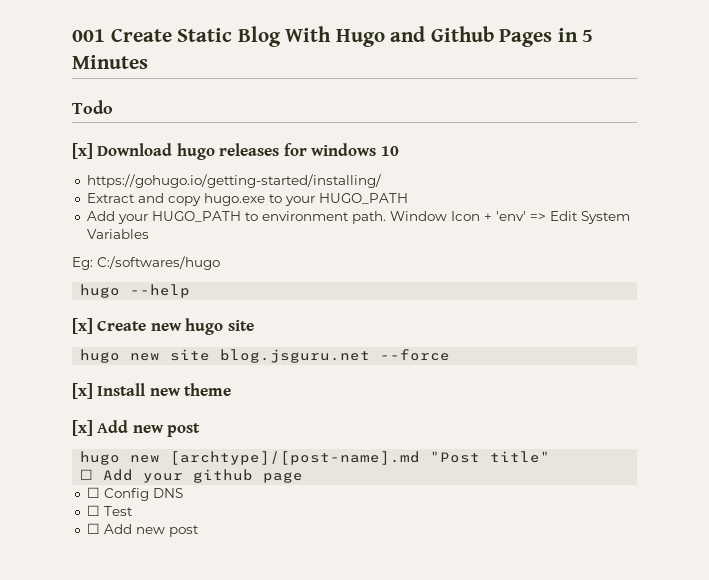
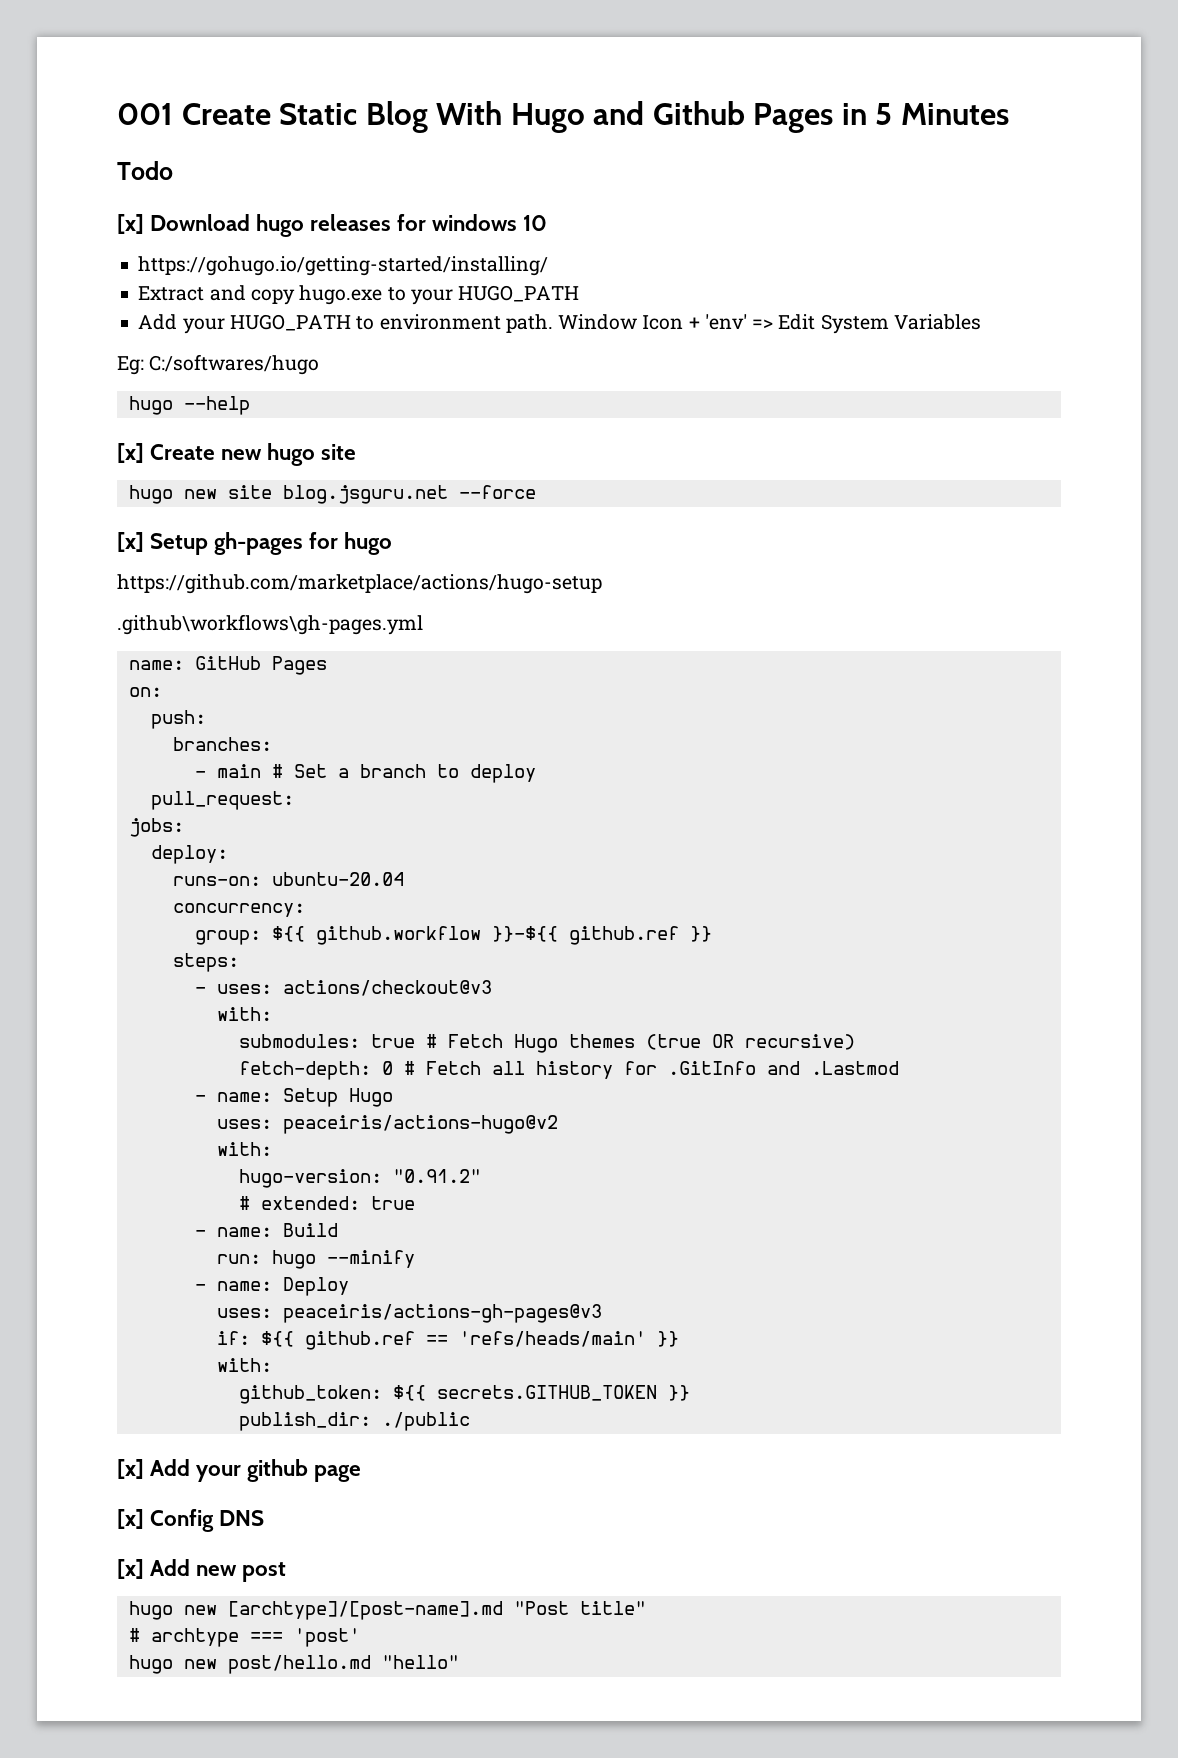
- [x] Install new theme
+ [x] Setup gh-pages for hugo
+ https://github.com/marketplace/actions/hugo-setup
+ .github\workflows\gh-pages.yml
+ name: GitHub Pages
+ on:
+ push:
+ branches:
+ - main # Set a branch to deploy
+ pull_request:
+ jobs:
+ deploy:
+ runs-on: ubuntu-20.04
+ concurrency:
+ group: ${{ github.workflow }}-${{ github.ref }}
+ steps:
+ - uses: actions/checkout@v3
+ with:
+ submodules: true # Fetch Hugo themes (true OR recursive)
+ fetch-depth: 0 # Fetch all history for .GitInfo and .Lastmod
+ - name: Setup Hugo
+ uses: peaceiris/actions-hugo@v2
+ with:
+ hugo-version: "0.91.2"
+ # extended: true
+ - name: Build
+ run: hugo --minify
+ - name: Deploy
+ uses: peaceiris/actions-gh-pages@v3
+ if: ${{ github.ref == 'refs/heads/main' }}
+ with:
+ github_token: ${{ secrets.GITHUB_TOKEN }}
+ publish_dir: ./public
+ [x] Add your github page
+ [x] Config DNS
- ☐ Add your github page
- ☐ Config DNS
- ☐ Test
- ☐ Add new post
+ # archtype === 'post'
+ hugo new post/hello.md "hello"

